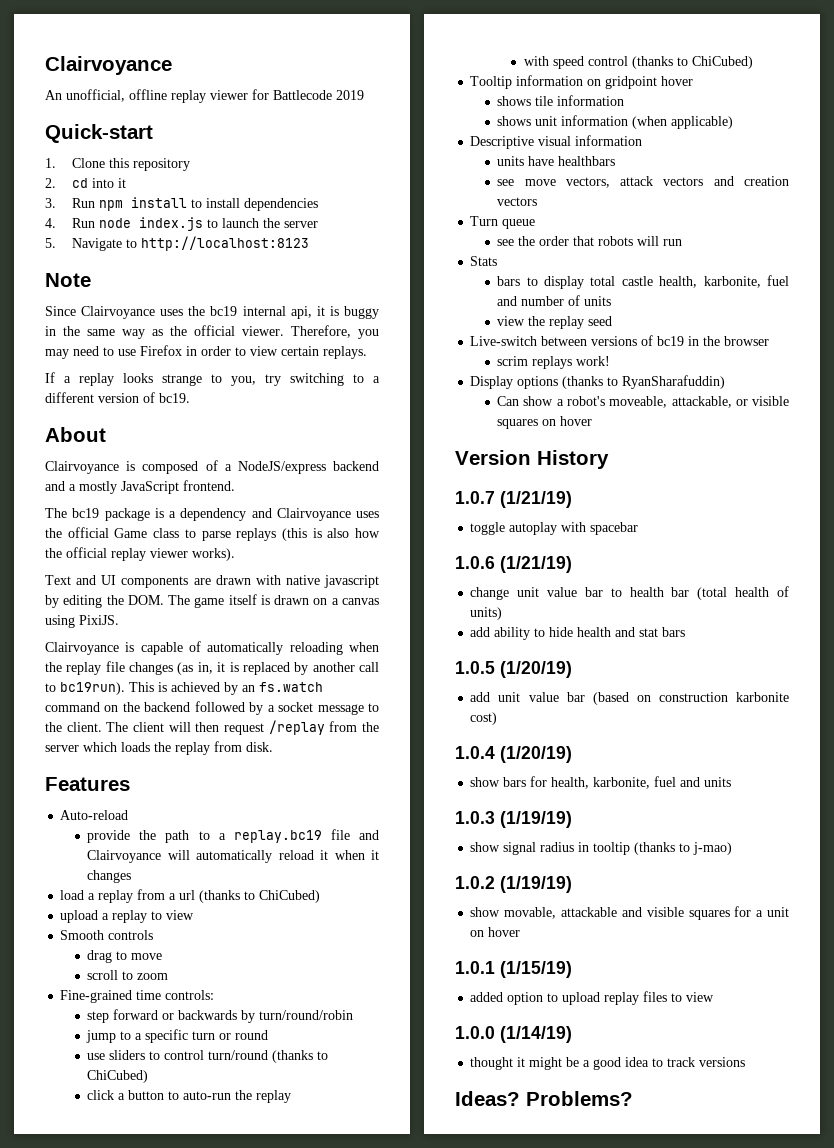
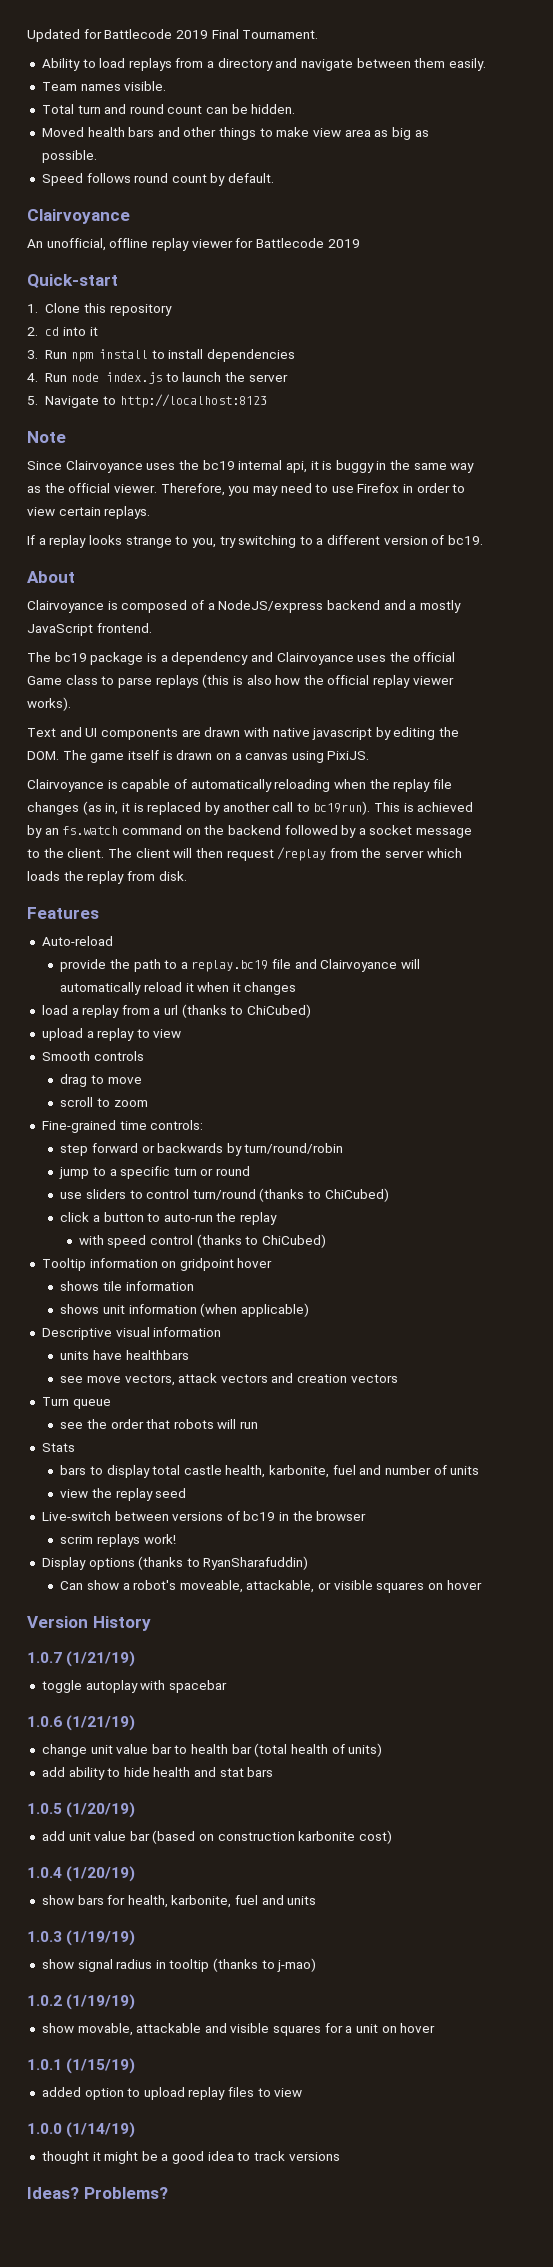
+ Updated for Battlecode 2019 Final Tournament.
+ Ability to load replays from a directory and navigate between them easily.
+ Team names visible.
+ Total turn and round count can be hidden.
+ Moved health bars and other things to make view area as big as possible.
+ Speed follows round count by default.

